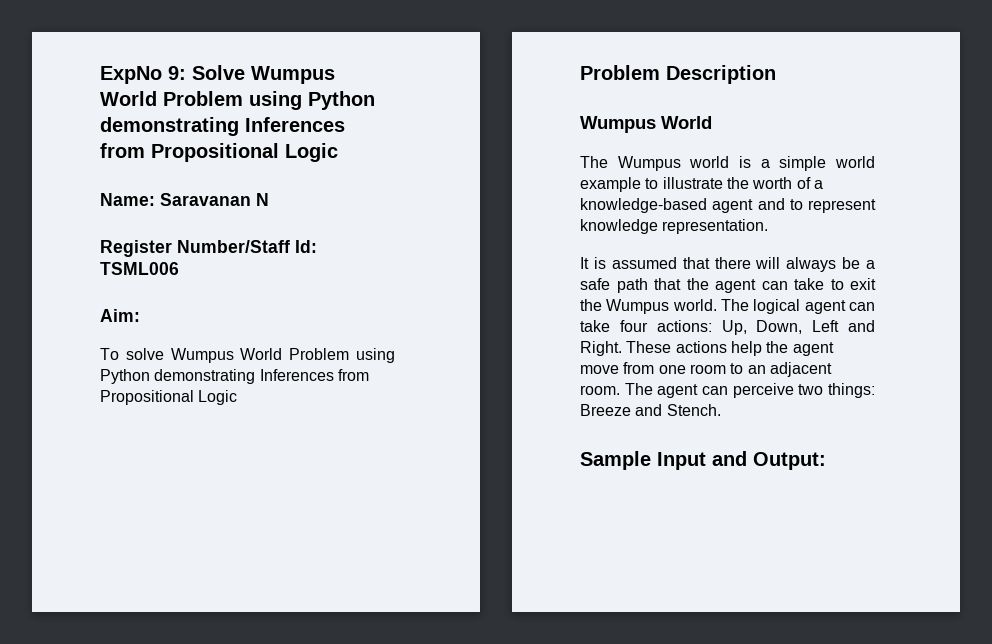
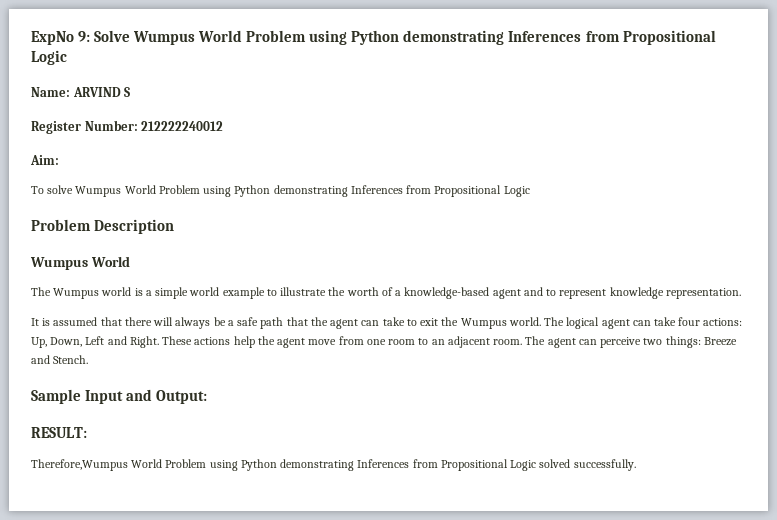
- Name: Saravanan N
+ Name: ARVIND S
- Register Number/Staff Id: TSML006
+ Register Number: 212222240012
+ RESULT:
+ Therefore,Wumpus World Problem using Python demonstrating Inferences from Propositional Logic solved successfully.

